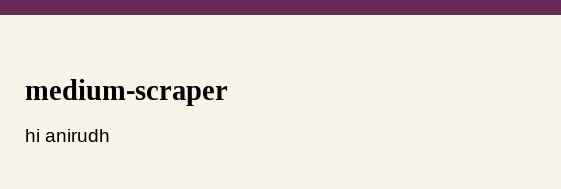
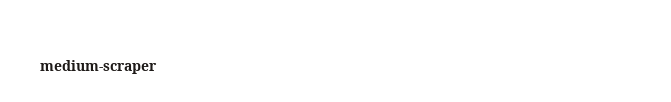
- hi anirudh

